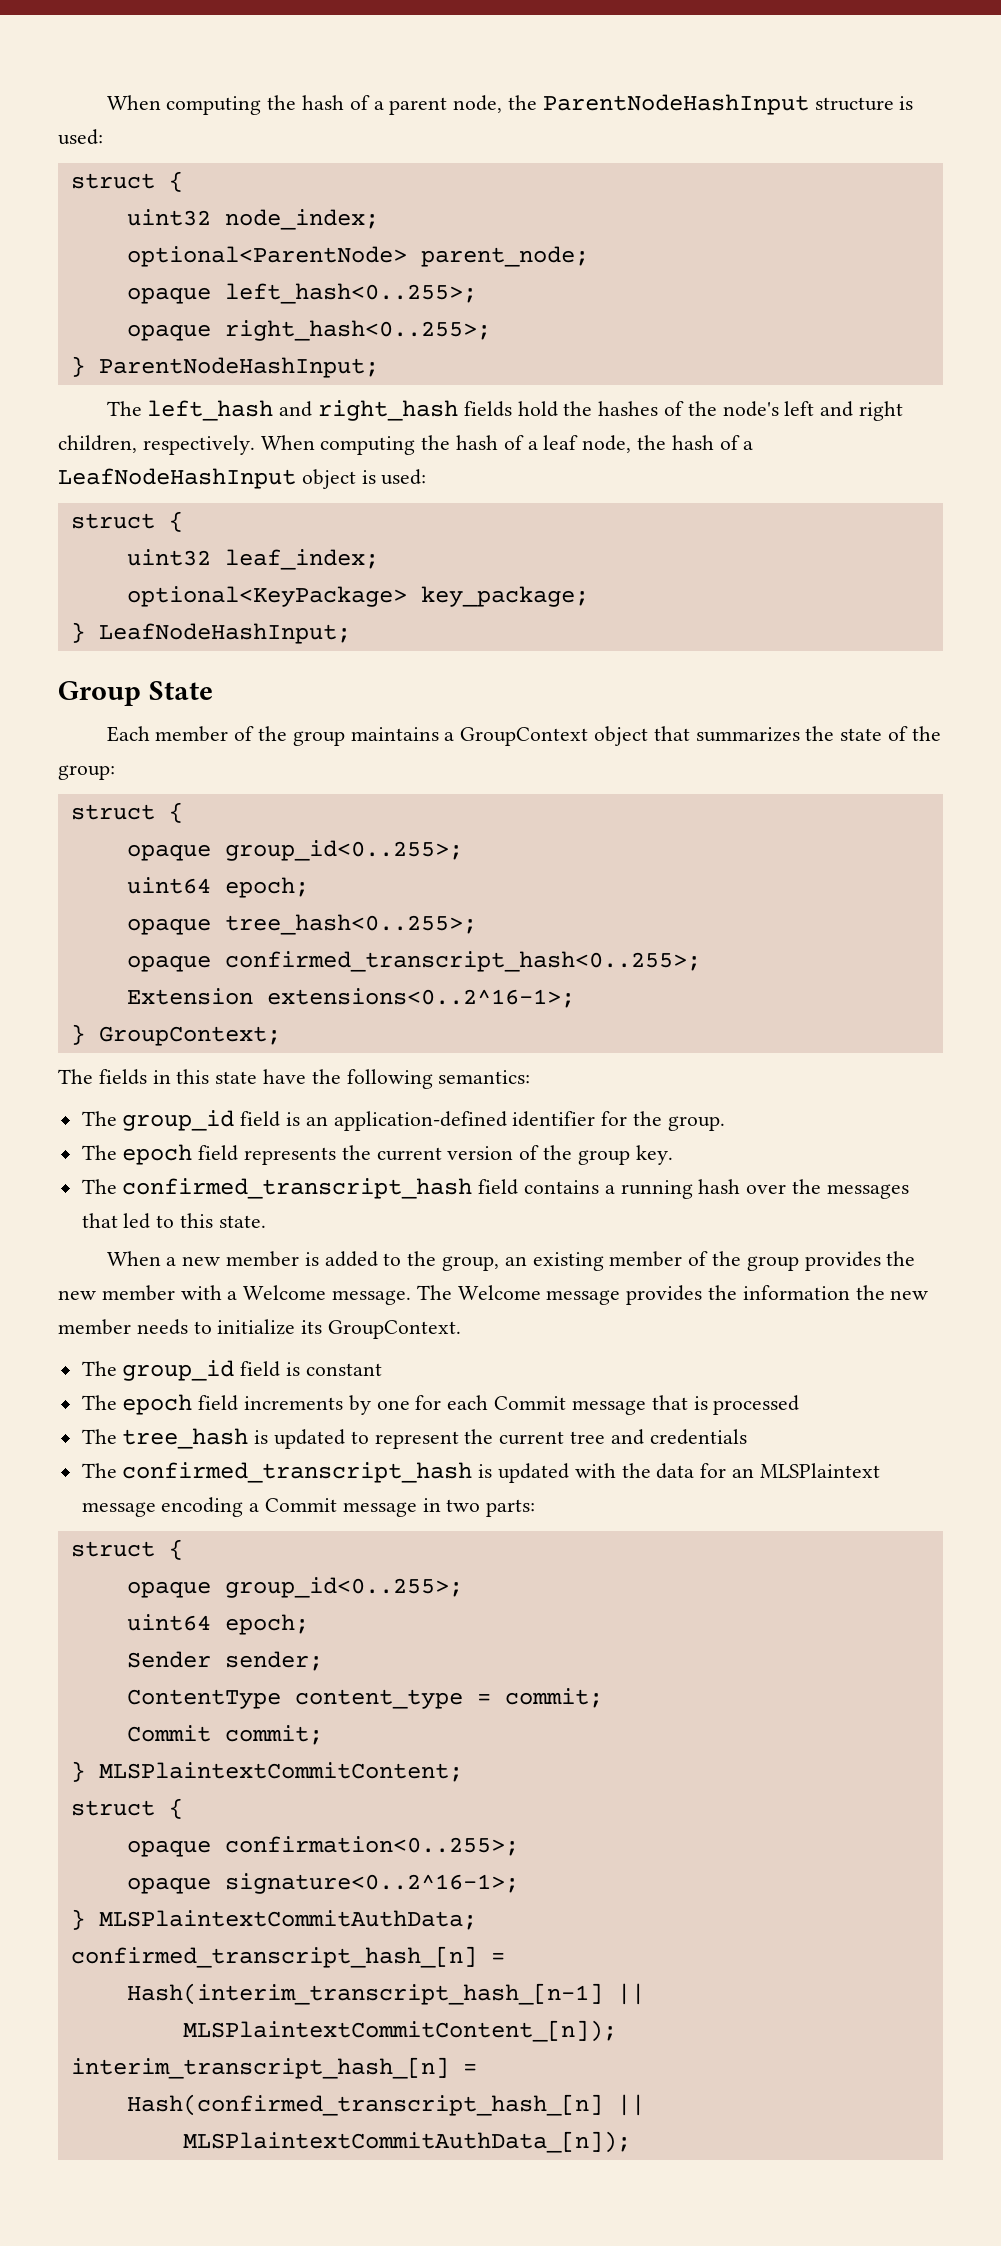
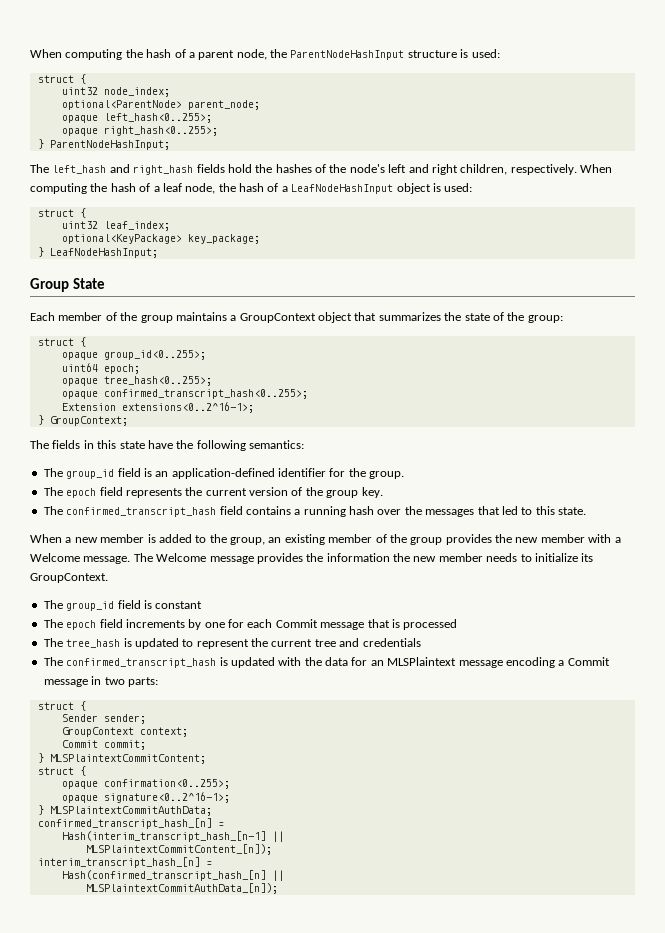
  The confirmed_transcript_hash is updated with the data for an MLSPlaintext message encoding a Commit message in two parts:
  struct {
- opaque group_id<0..255>;
- uint64 epoch;
  Sender sender;
- ContentType content_type = commit;
+ GroupContext context;

